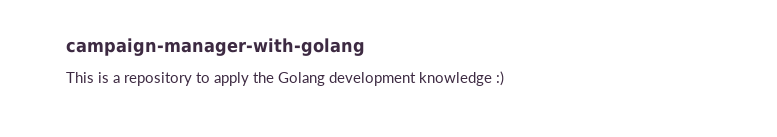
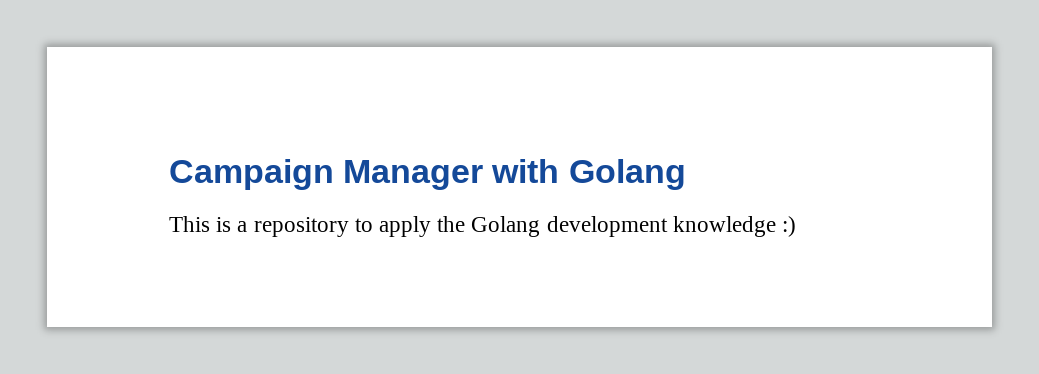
- campaign-manager-with-golang
+ Campaign Manager with Golang

